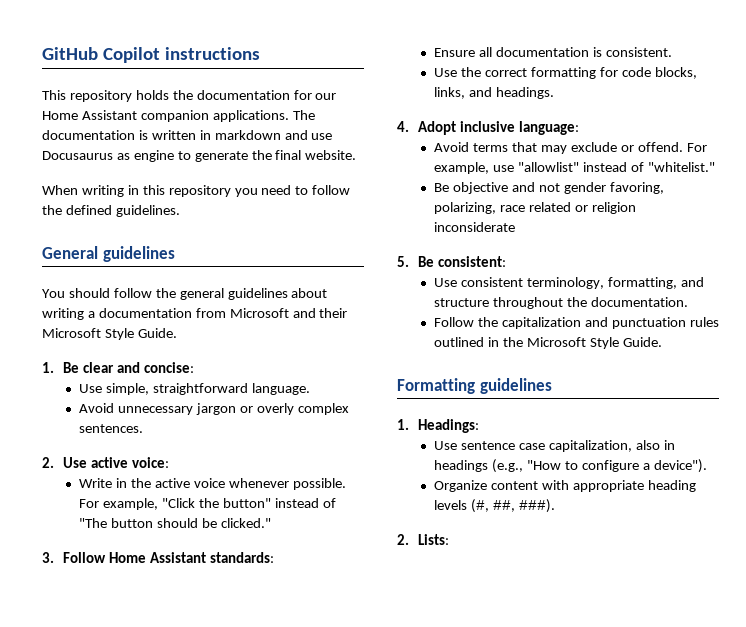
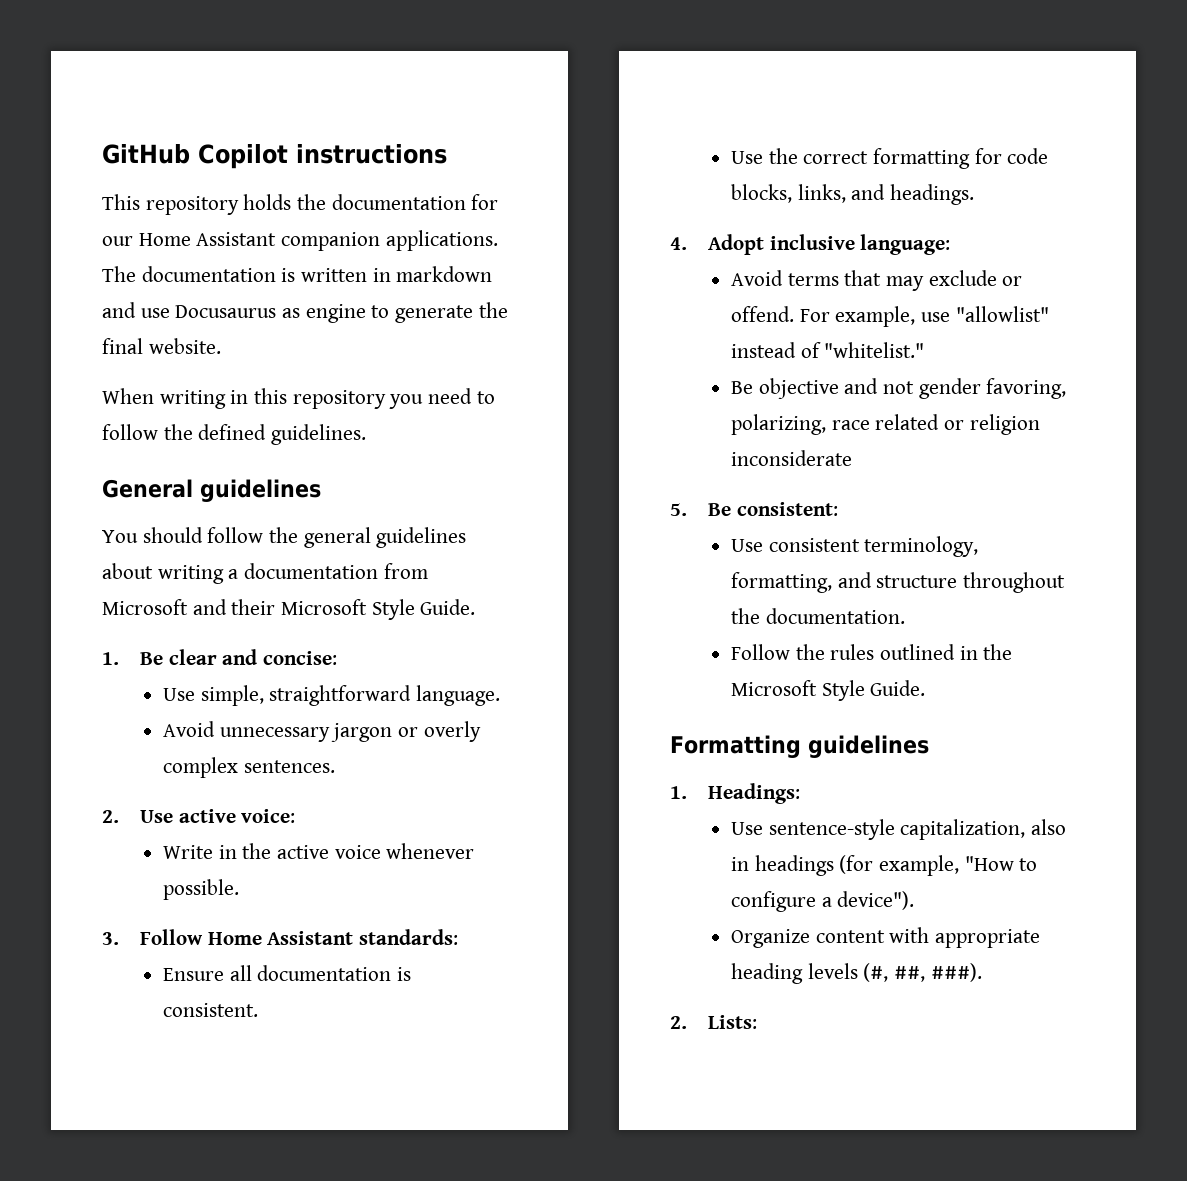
- For example, "Click the button" instead of "The button should be clicked."
- Follow the capitalization and punctuation rules outlined in the Microsoft Style Guide.
+ Follow the rules outlined in the Microsoft Style Guide.
- Use sentence case capitalization, also in headings (e.g., "How to configure a device").
+ Use sentence-style capitalization, also in headings (for example, "How to configure a device").

